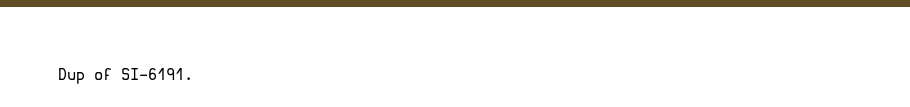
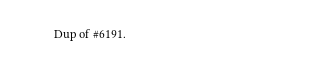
- Dup of SI-6191.
+ Dup of #6191.

